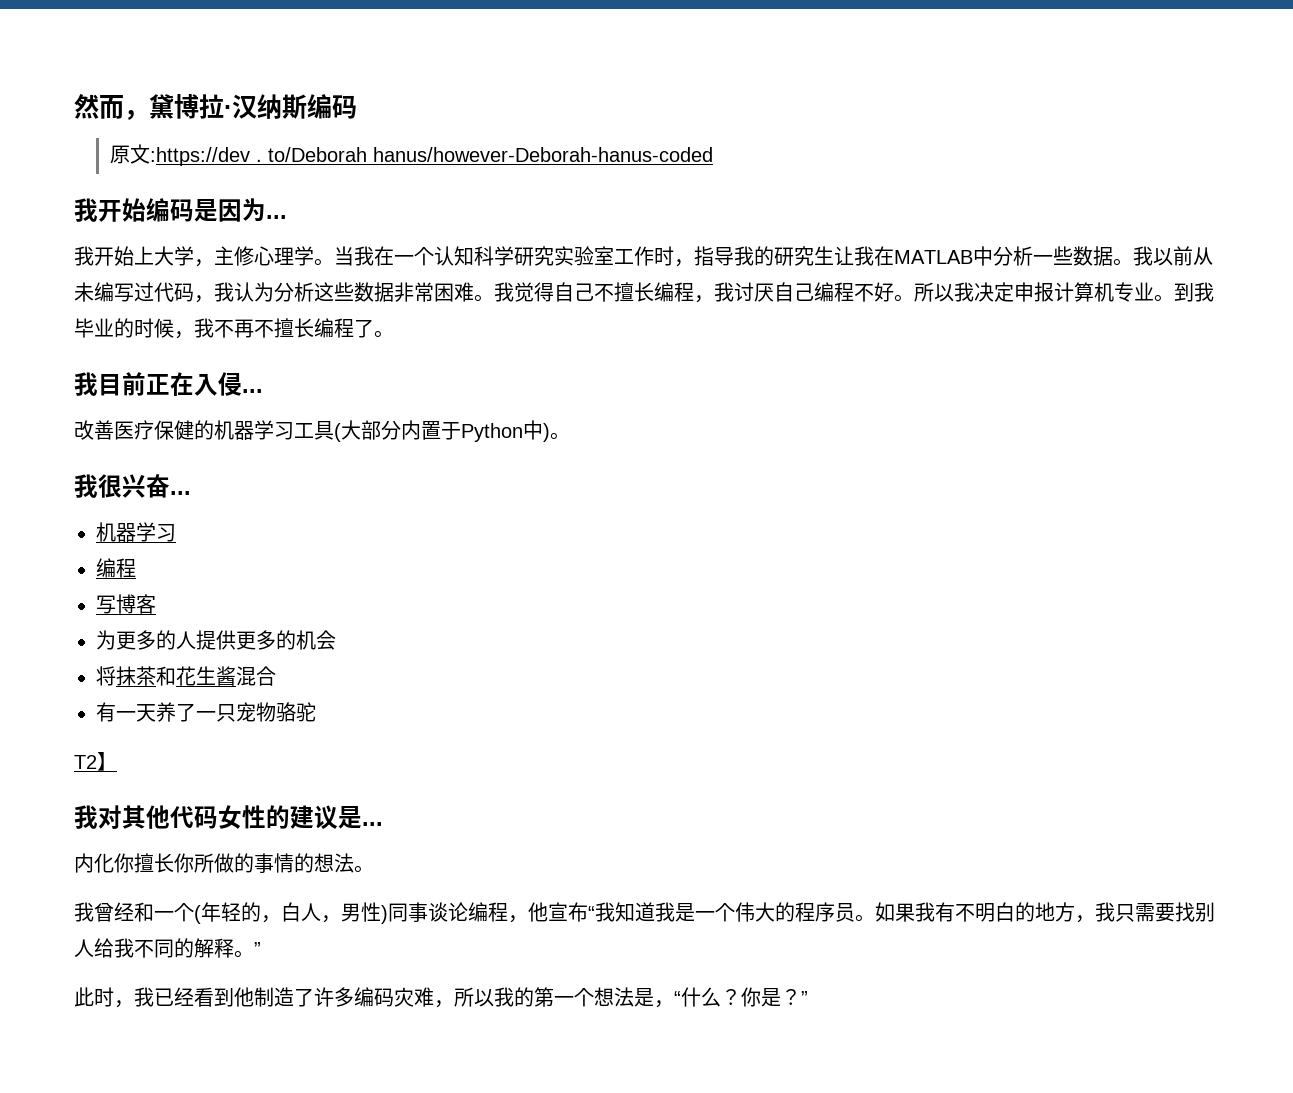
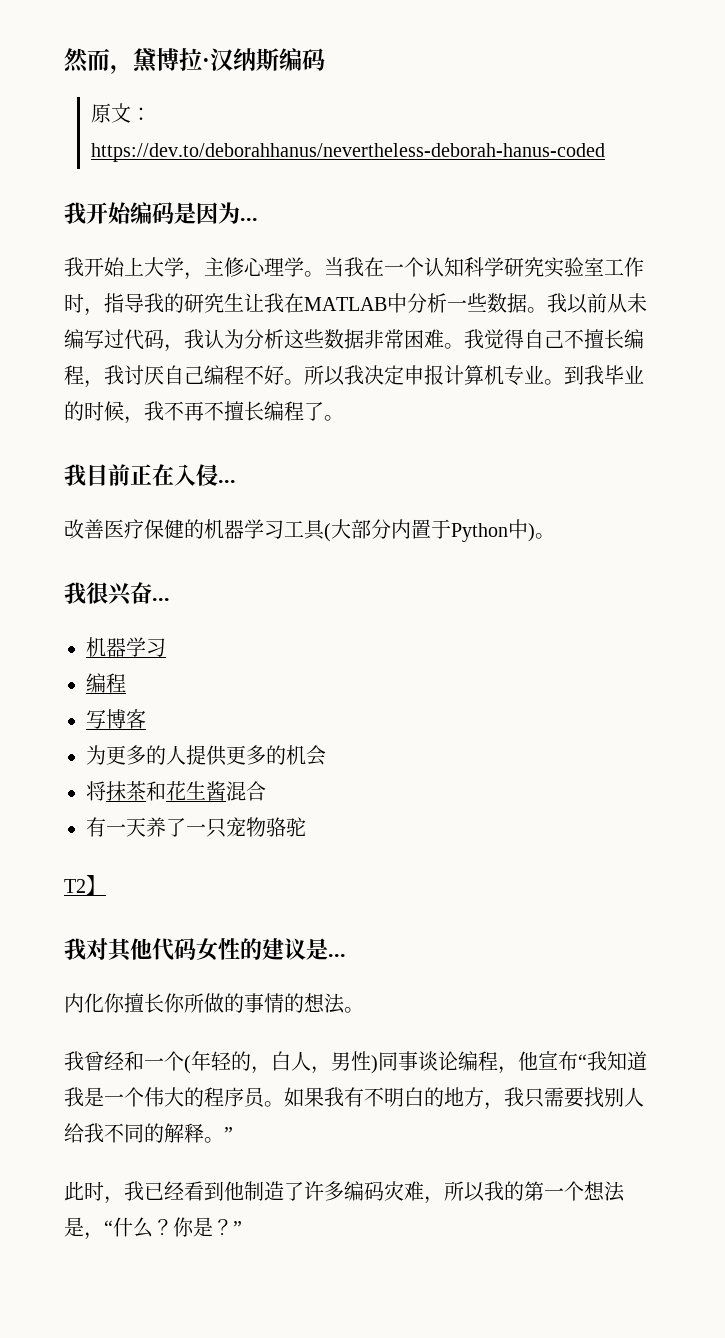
- 原文:https://dev . to/Deborah hanus/however-Deborah-hanus-coded
+ 原文：https://dev.to/deborahhanus/nevertheless-deborah-hanus-coded

